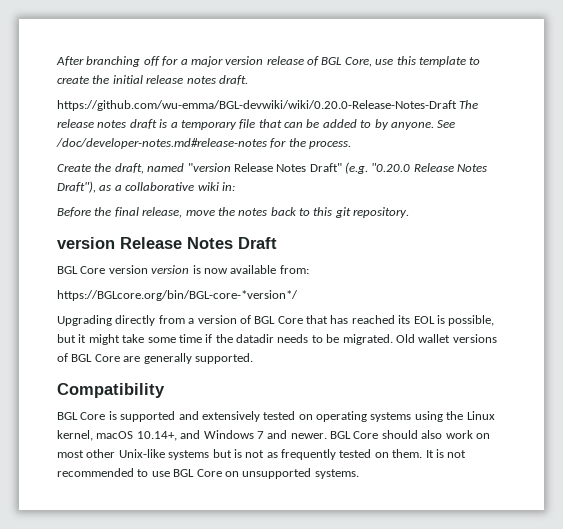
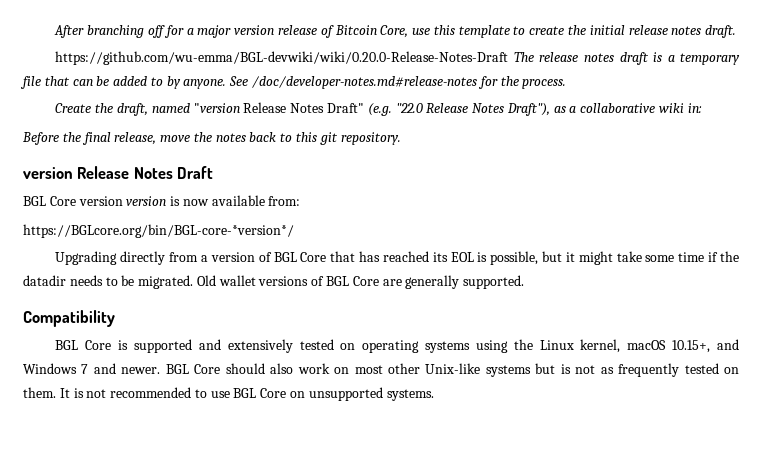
- After branching off for a major version release of BGL Core, use this template to create the initial release notes draft.
+ After branching off for a major version release of Bitcoin Core, use this template to create the initial release notes draft.
- Create the draft, named "version Release Notes Draft" (e.g. "0.20.0 Release Notes Draft"), as a collaborative wiki in:
+ Create the draft, named "version Release Notes Draft" (e.g. "22.0 Release Notes Draft"), as a collaborative wiki in:
- BGL Core is supported and extensively tested on operating systems using the Linux kernel, macOS 10.14+, and Windows 7 and newer.
+ BGL Core is supported and extensively tested on operating systems using the Linux kernel, macOS 10.15+, and Windows 7 and newer.

